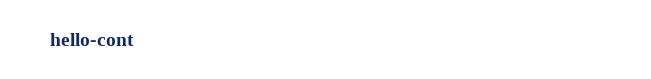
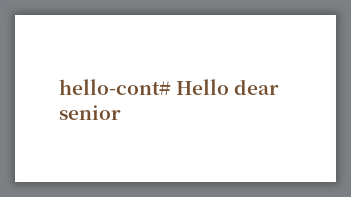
- hello-cont
+ hello-cont# Hello dear senior

